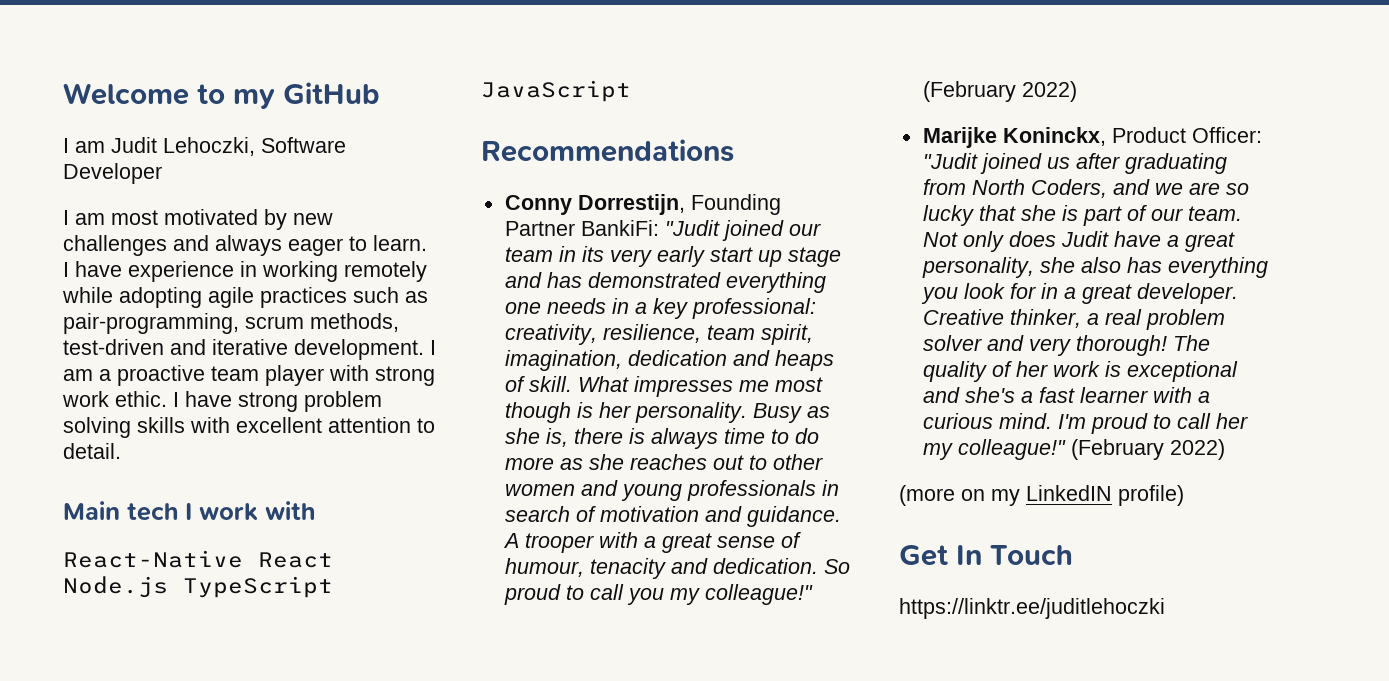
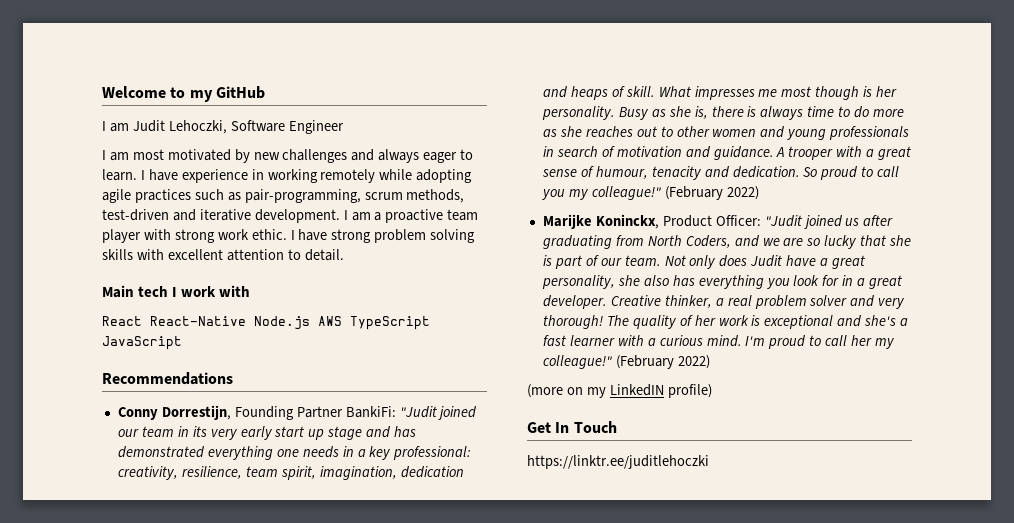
- I am Judit Lehoczki, Software Developer
+ I am Judit Lehoczki, Software Engineer
- React-Native React Node.js TypeScript JavaScript
+ React React-Native Node.js AWS TypeScript JavaScript

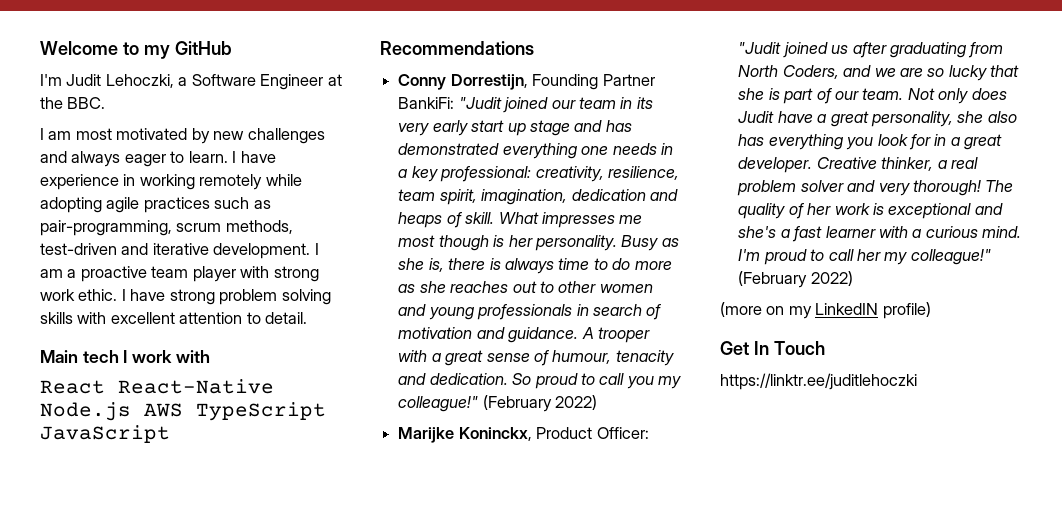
- I am Judit Lehoczki, Software Engineer
+ I'm Judit Lehoczki, a Software Engineer at the BBC.

